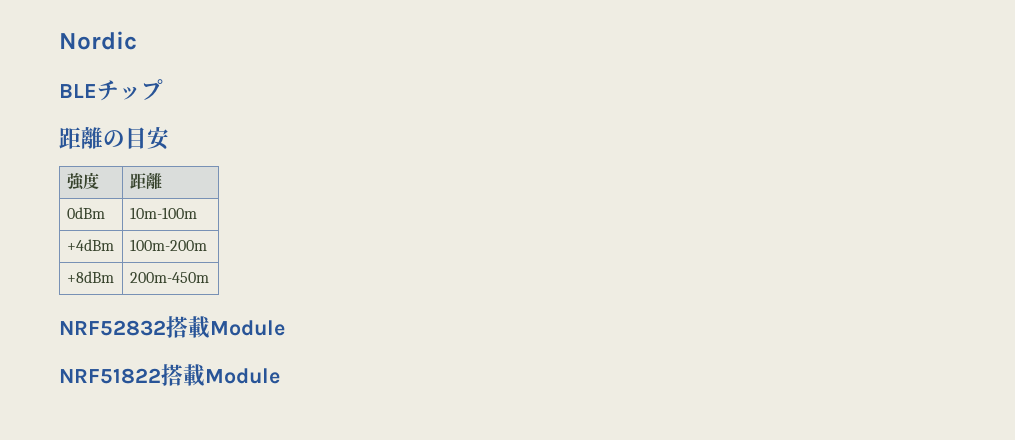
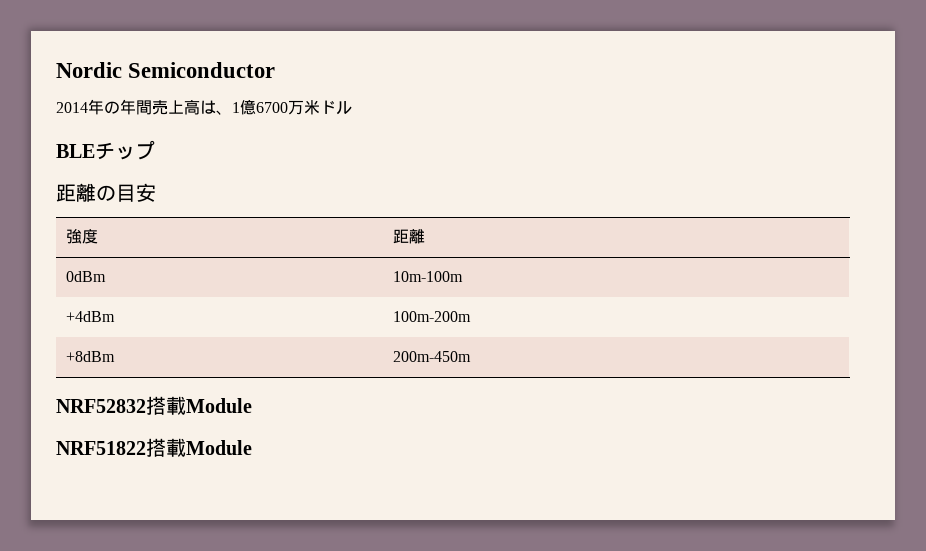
- Nordic
+ Nordic Semiconductor
+ 2014年の年間売上高は、1億6700万米ドル

